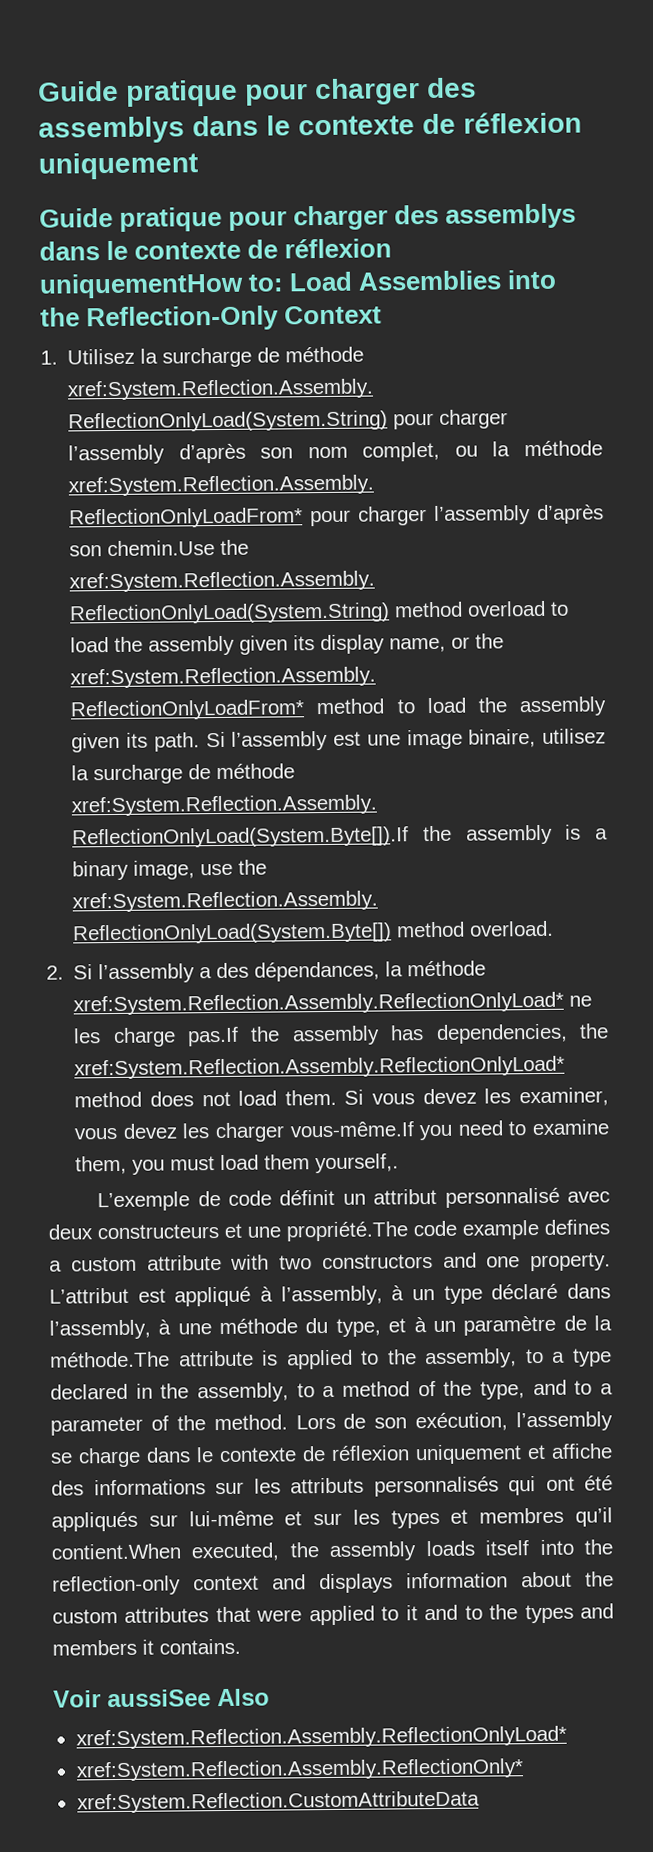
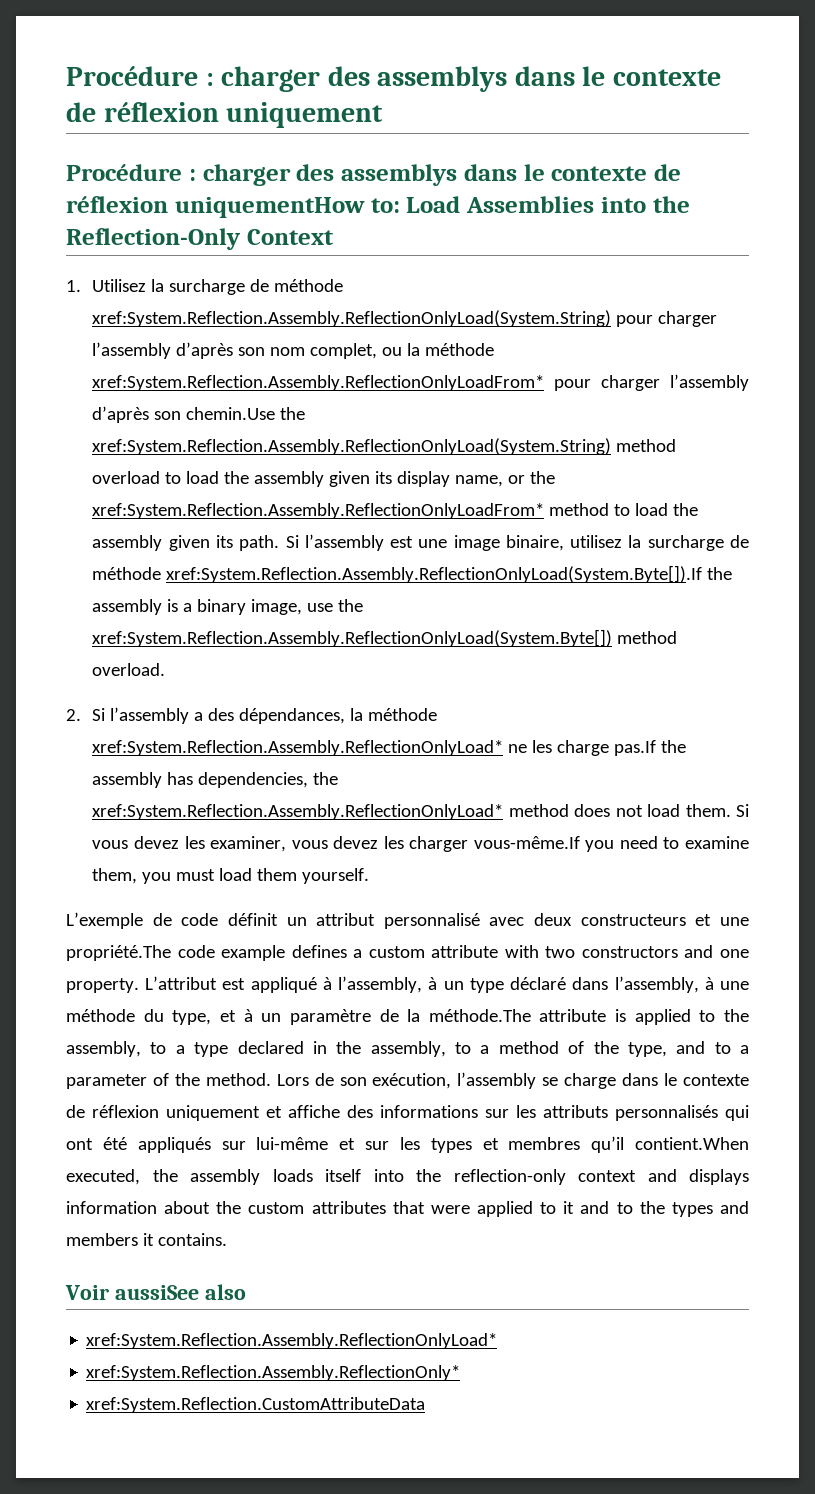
- Guide pratique pour charger des assemblys dans le contexte de réflexion uniquement
+ Procédure : charger des assemblys dans le contexte de réflexion uniquement
- Guide pratique pour charger des assemblys dans le contexte de réflexion uniquementHow to: Load Assemblies into the Reflection-Only Context
+ Procédure : charger des assemblys dans le contexte de réflexion uniquementHow to: Load Assemblies into the Reflection-Only Context
- Si vous devez les examiner, vous devez les charger vous-même.If you need to examine them, you must load them yourself,.
+ Si vous devez les examiner, vous devez les charger vous-même.If you need to examine them, you must load them yourself.
- Voir aussiSee Also
+ Voir aussiSee also

